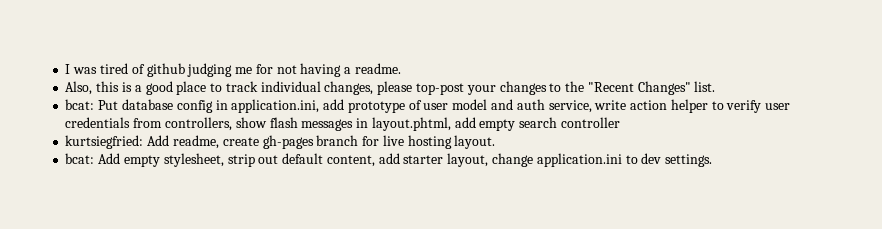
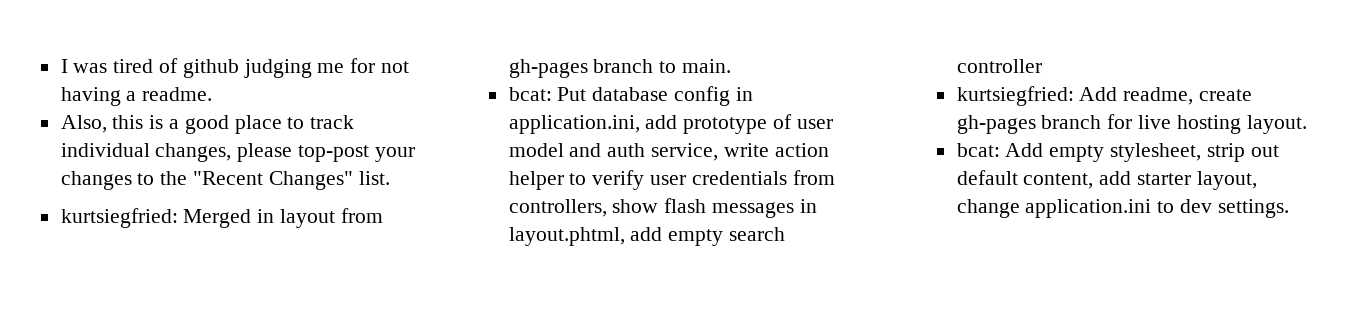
+ kurtsiegfried: Merged in layout from gh-pages branch to main.

